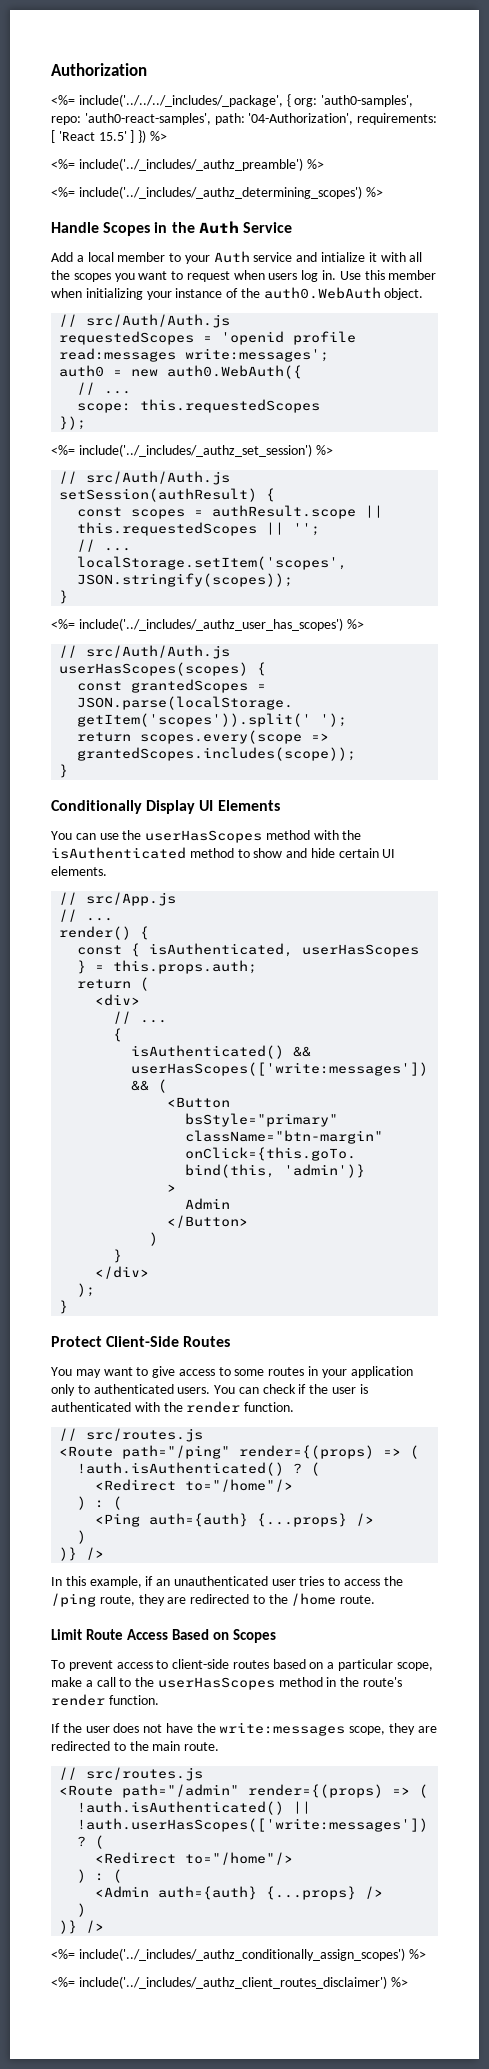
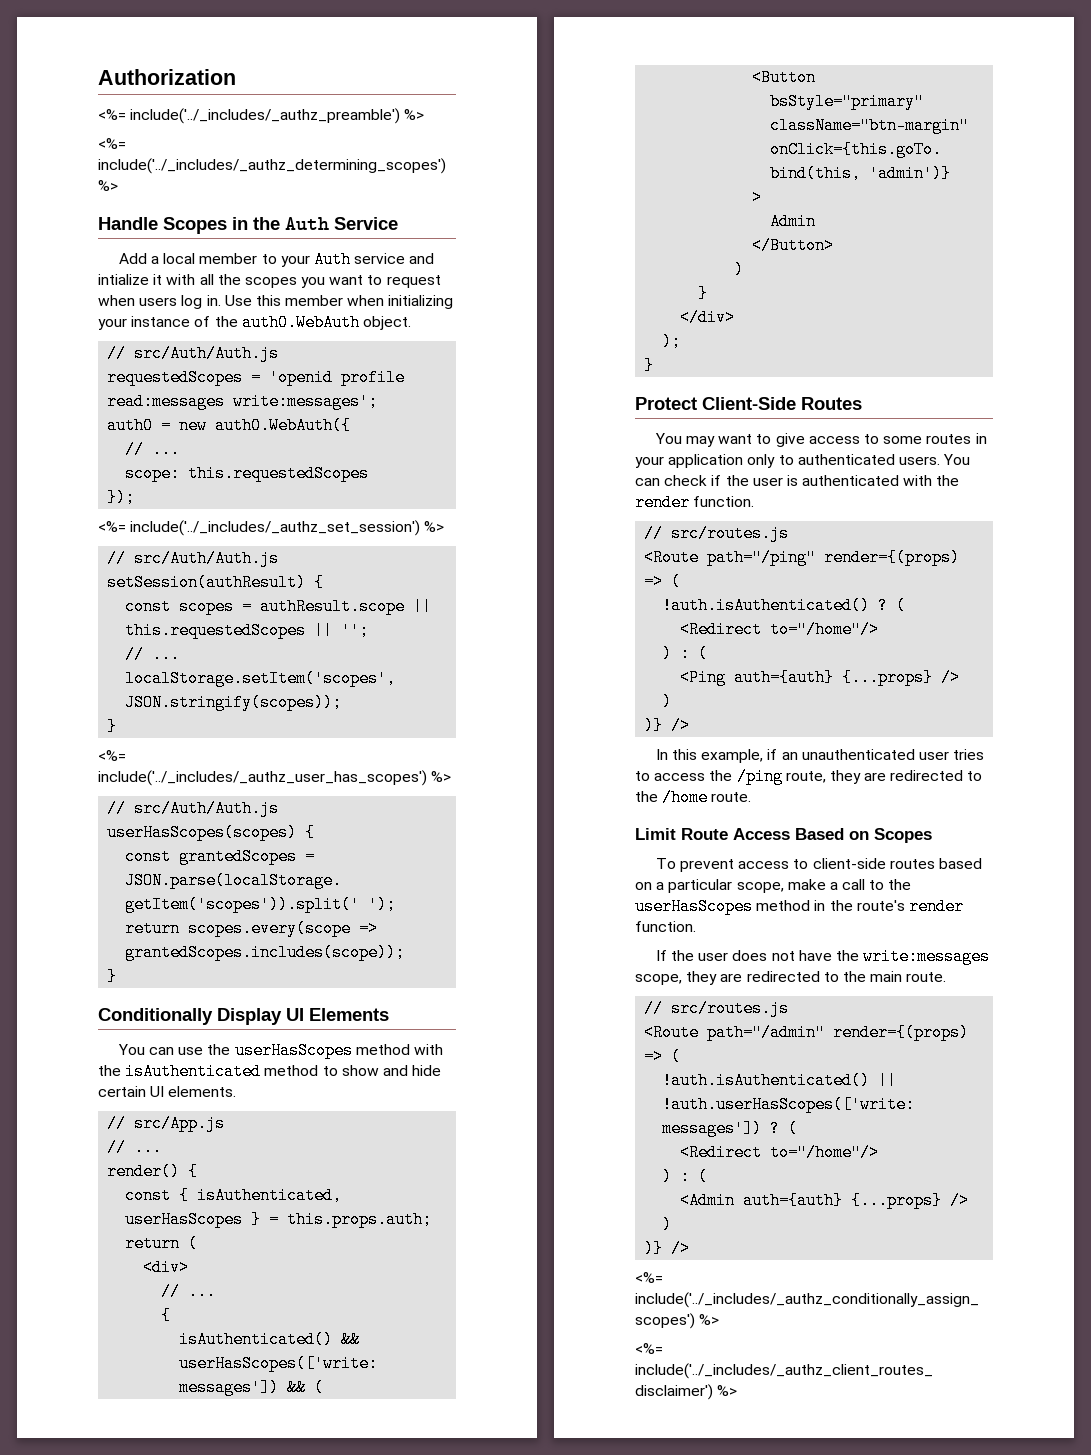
- <%= include('../../../_includes/_package', { org: 'auth0-samples', repo: 'auth0-react-samples', path: '04-Authorization', requirements: [ 'React 15.5' ] }) %>

